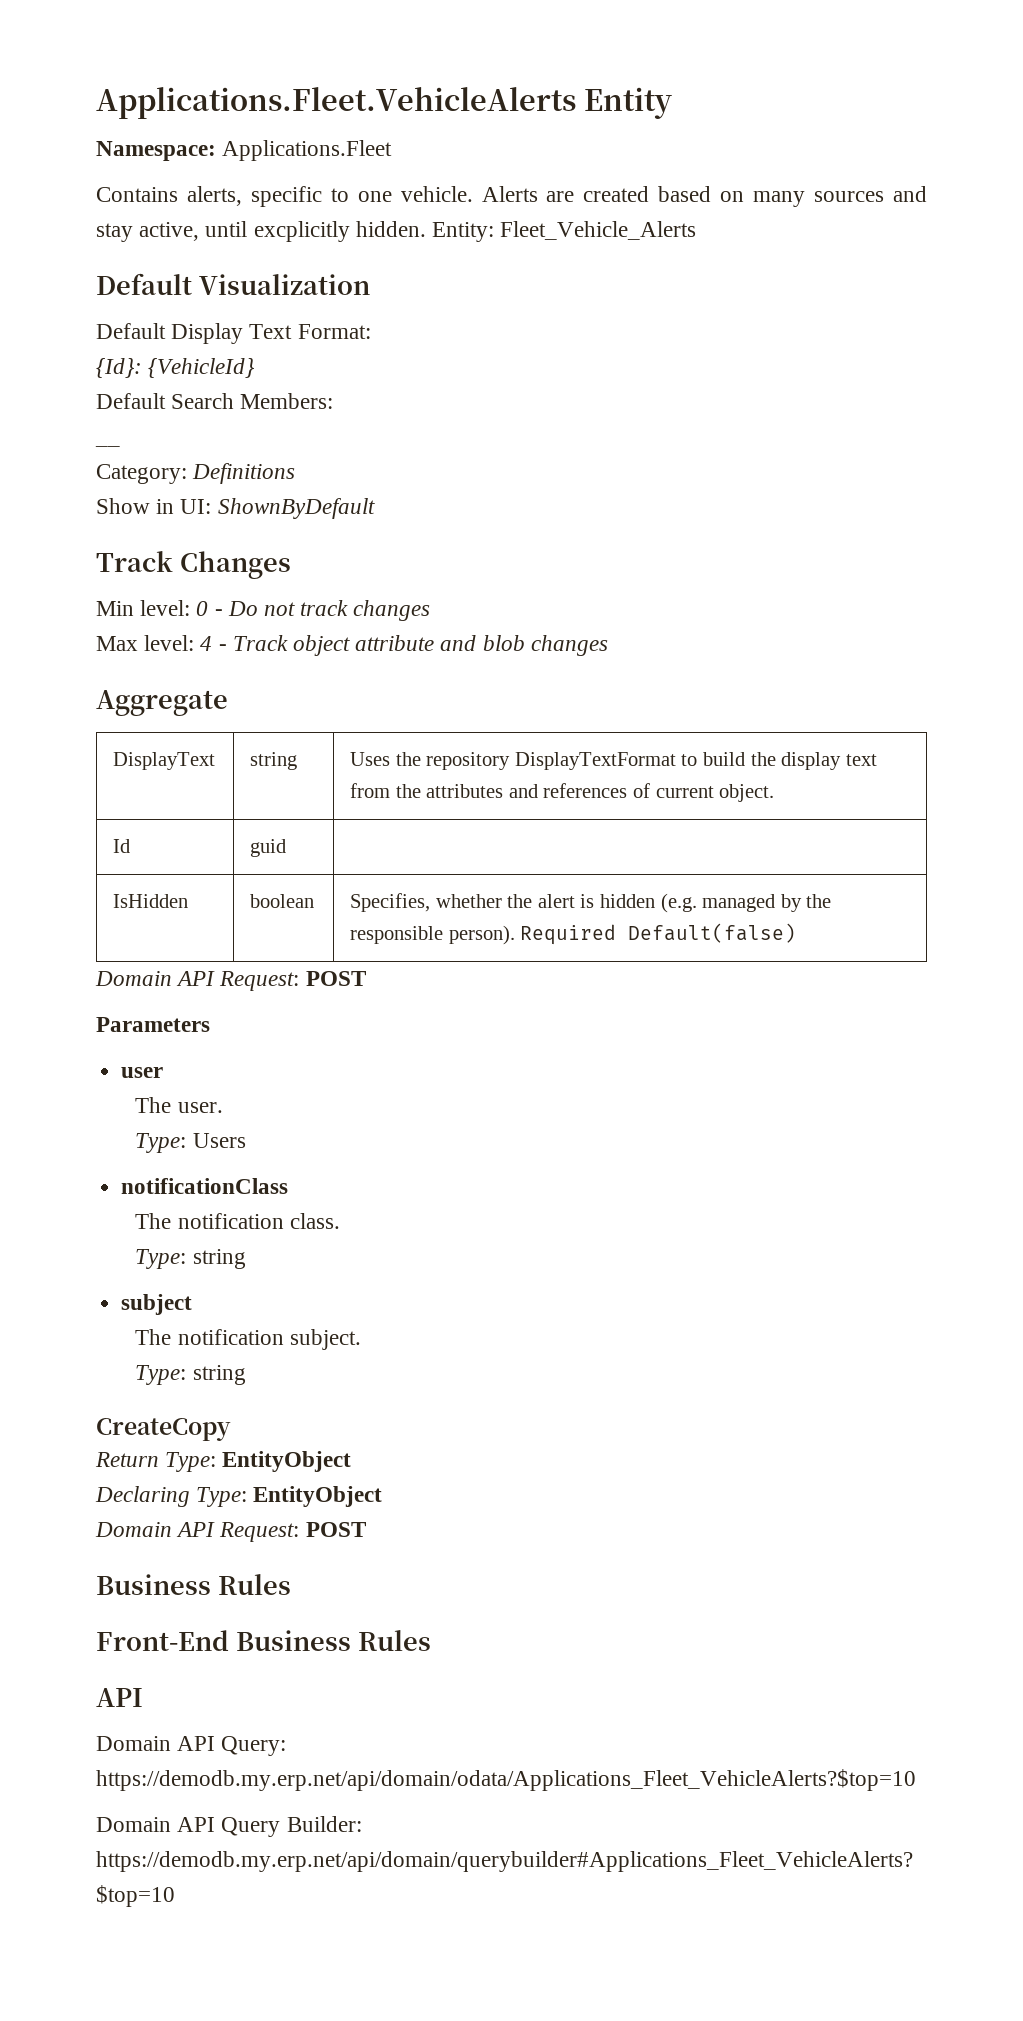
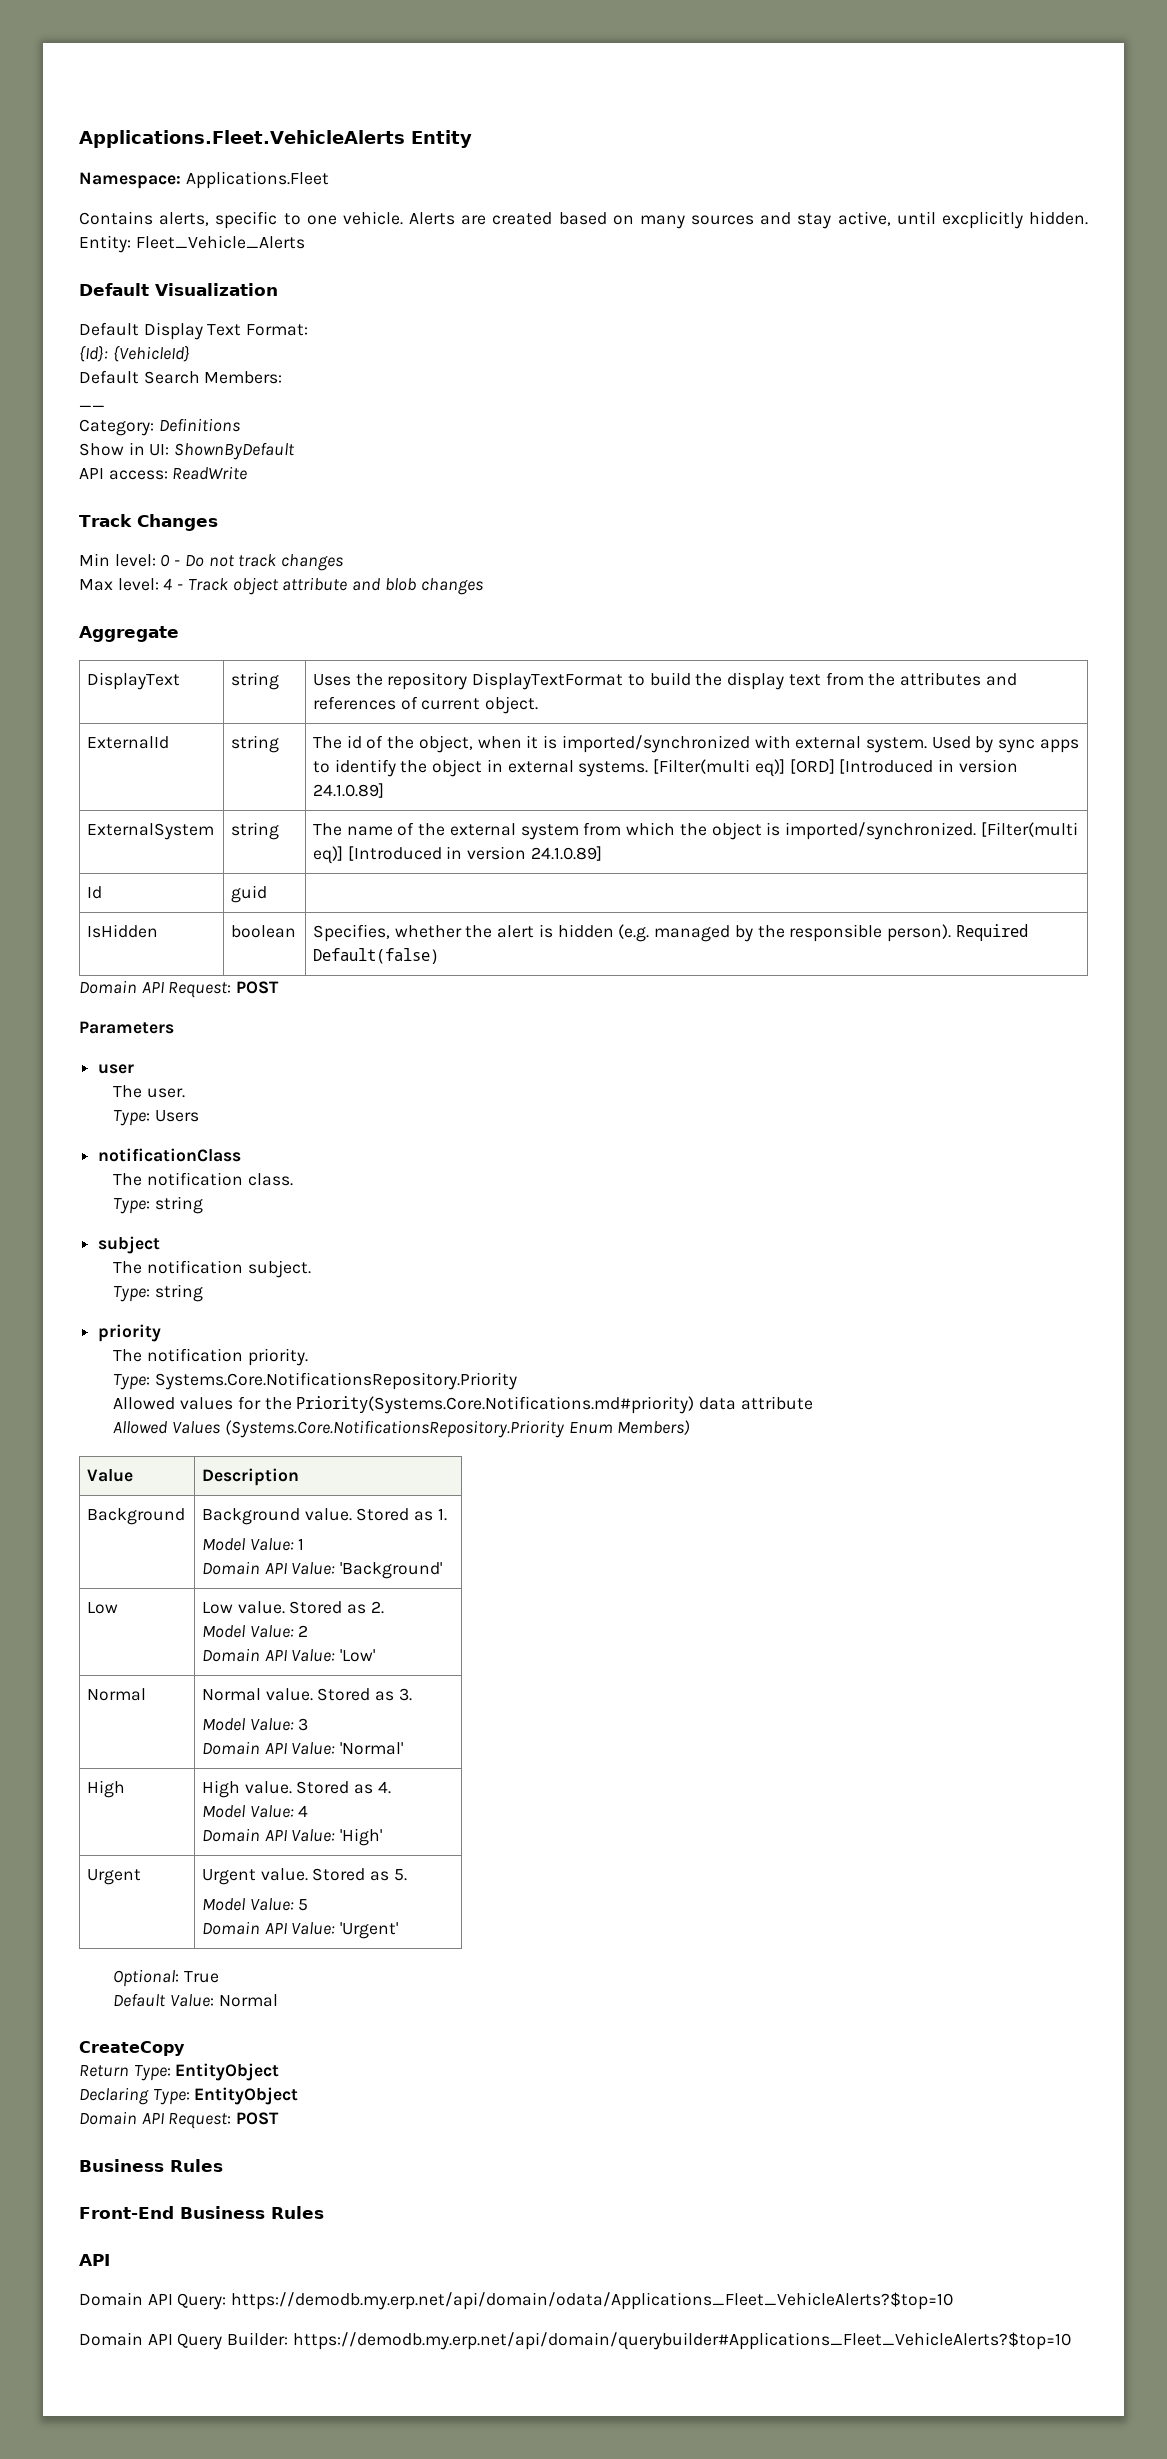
+ API access: ReadWrite
+ ExternalId | string | The id of the object, when it is imported/synchronized with external system. Used by sync apps to identify the object in external systems. [Filter(multi eq)] [ORD] [Introduced in version 24.1.0.89]
+ ExternalSystem | string | The name of the external system from which the object is imported/synchronized. [Filter(multi eq)] [Introduced in version 24.1.0.89]
+ priority
+ The notification priority.
+ Type: Systems.Core.NotificationsRepository.Priority
+ Allowed values for the Priority(Systems.Core.Notifications.md#priority) data attribute
+ Allowed Values (Systems.Core.NotificationsRepository.Priority Enum Members)
+ Value | Description
+ Background | Background value. Stored as 1.
+ Model Value: 1
+ Domain API Value: 'Background'
+ Low | Low value. Stored as 2.
+ Model Value: 2
+ Domain API Value: 'Low'
+ Normal | Normal value. Stored as 3.
+ Model Value: 3
+ Domain API Value: 'Normal'
+ High | High value. Stored as 4.
+ Model Value: 4
+ Domain API Value: 'High'
+ Urgent | Urgent value. Stored as 5.
+ Model Value: 5
+ Domain API Value: 'Urgent'
+ Optional: True
+ Default Value: Normal

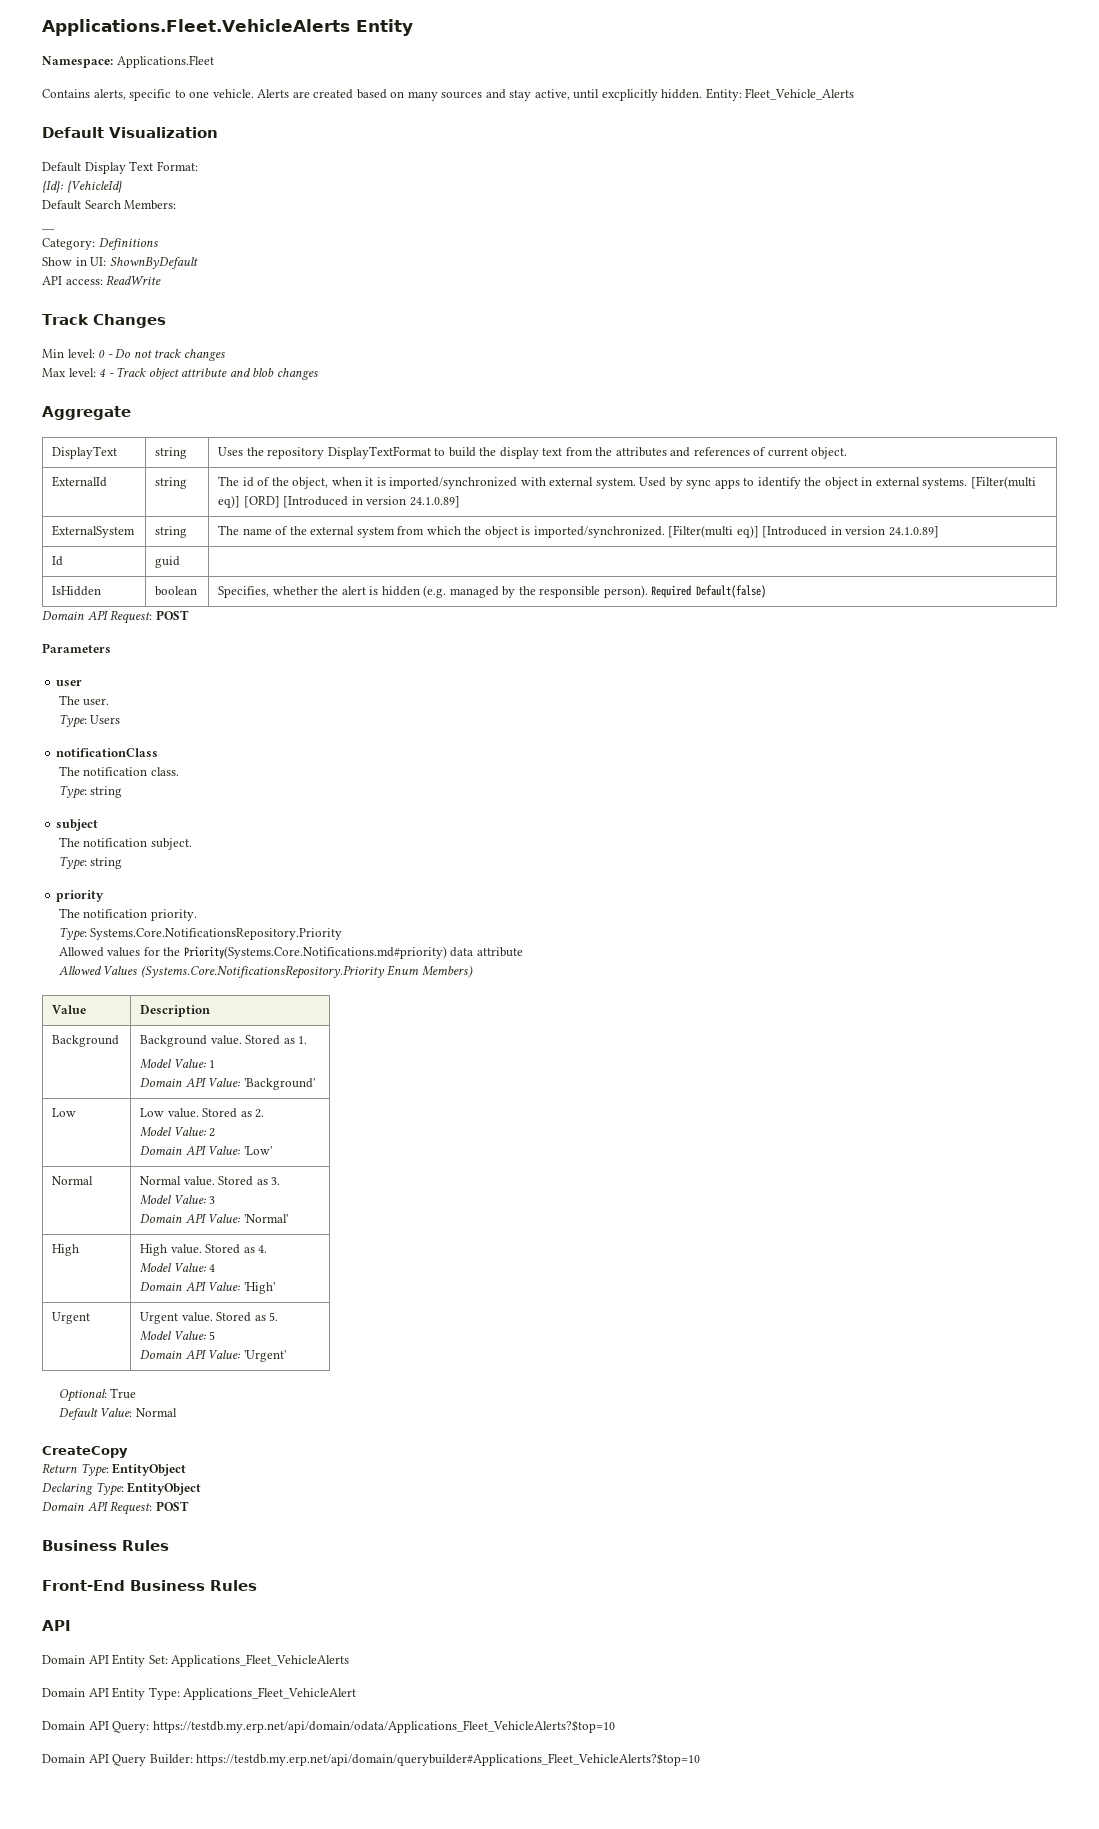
+ Domain API Entity Set: Applications_Fleet_VehicleAlerts
+ Domain API Entity Type: Applications_Fleet_VehicleAlert
- Domain API Query: https://demodb.my.erp.net/api/domain/odata/Applications_Fleet_VehicleAlerts?$top=10
+ Domain API Query: https://testdb.my.erp.net/api/domain/odata/Applications_Fleet_VehicleAlerts?$top=10
- Domain API Query Builder: https://demodb.my.erp.net/api/domain/querybuilder#Applications_Fleet_VehicleAlerts?$top=10
+ Domain API Query Builder: https://testdb.my.erp.net/api/domain/querybuilder#Applications_Fleet_VehicleAlerts?$top=10

